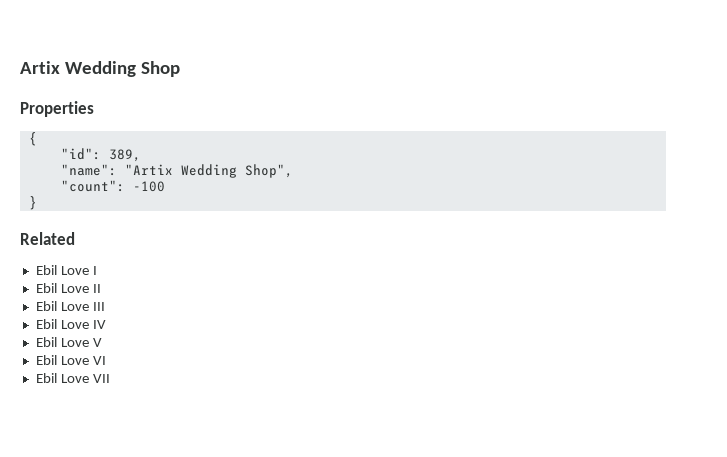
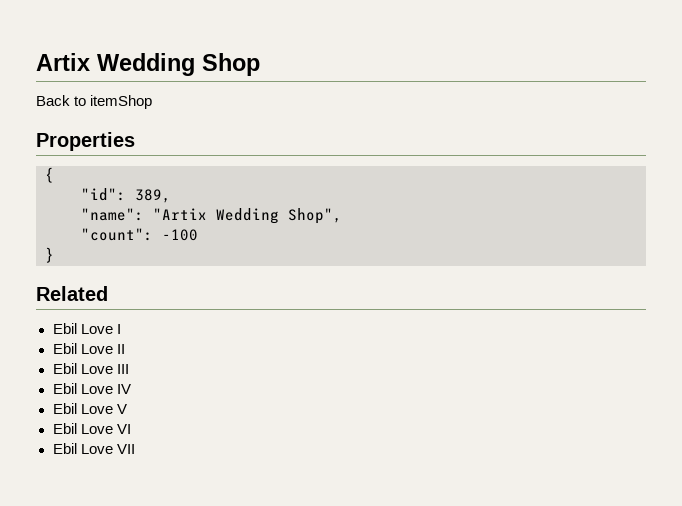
+ Back to itemShop

